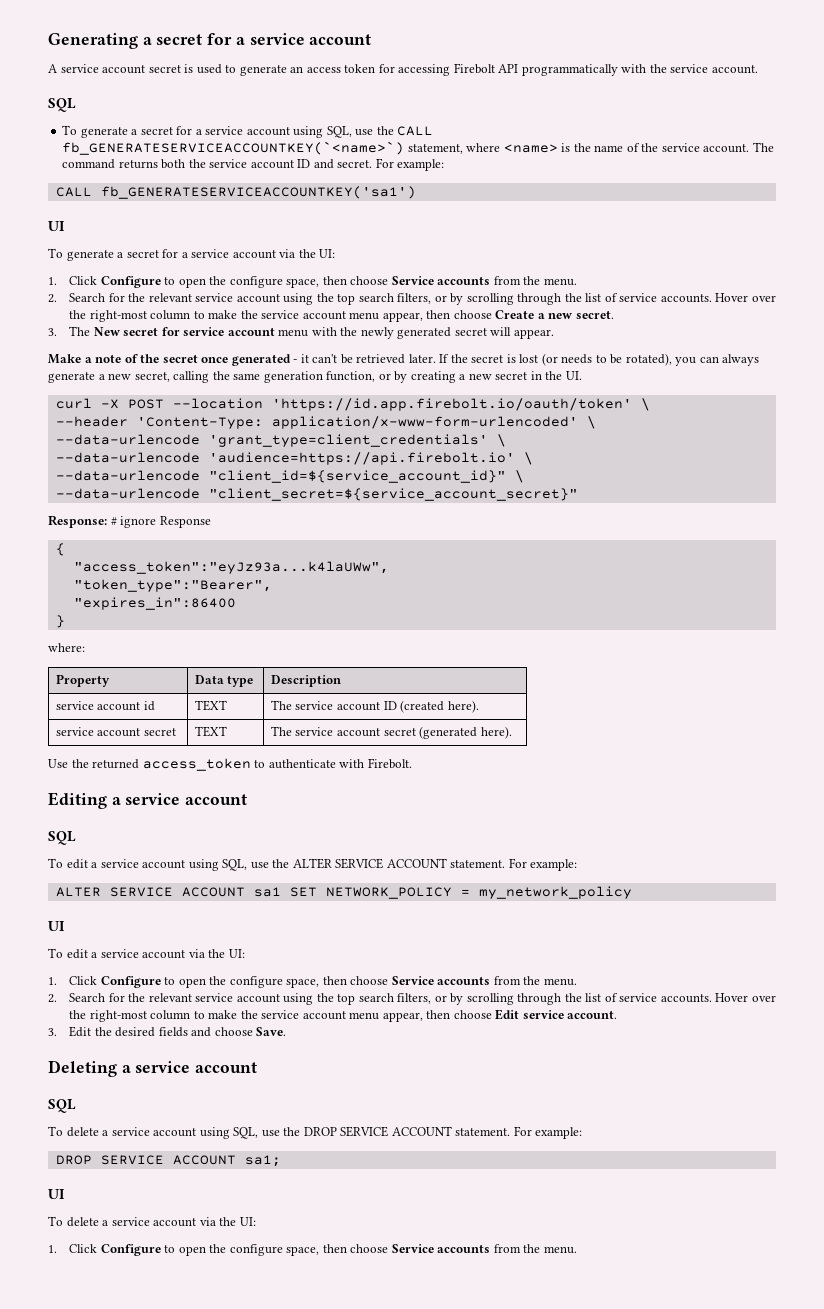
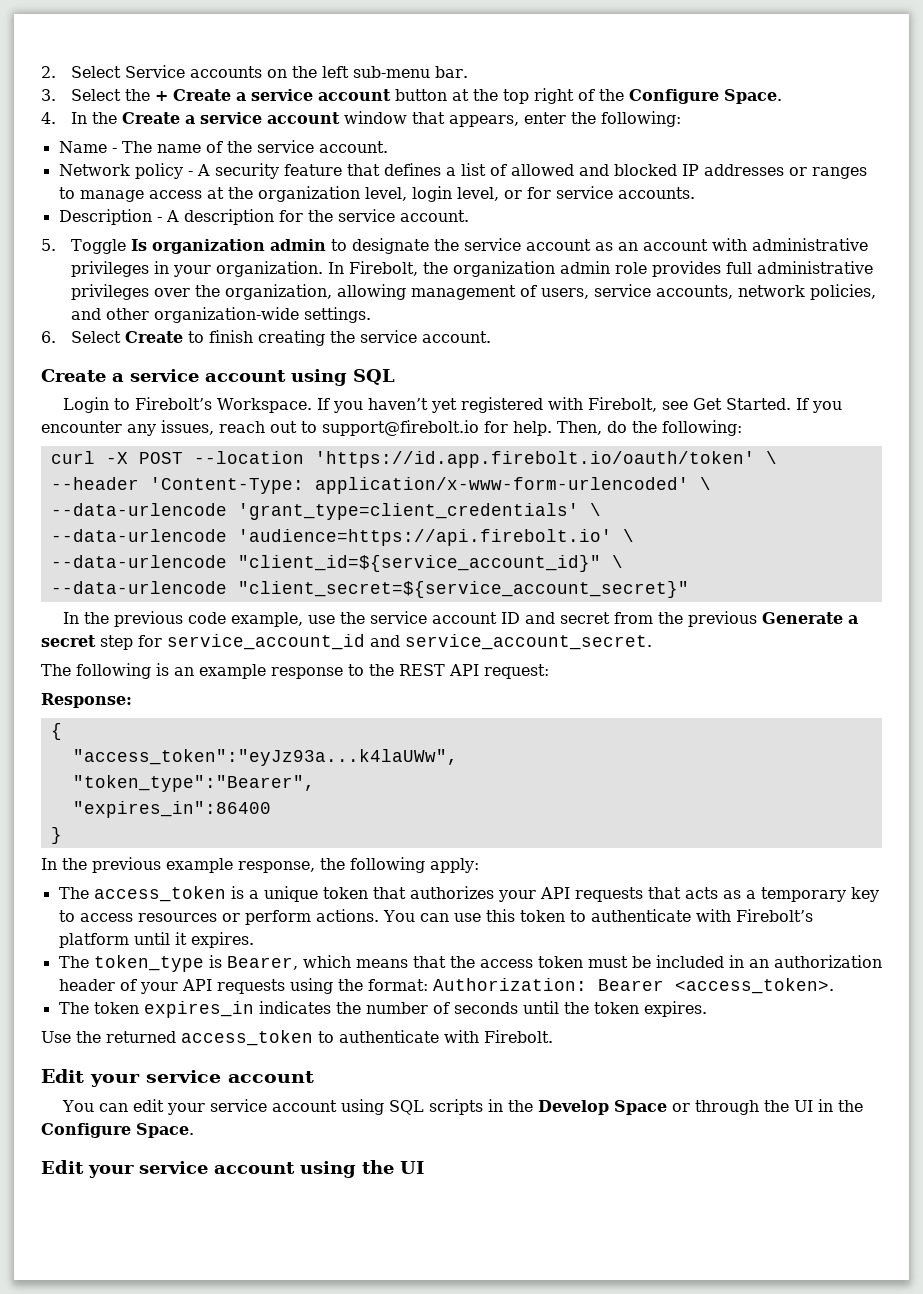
- Generating a secret for a service account
- A service account secret is used to generate an access token for accessing Firebolt API programmatically with the service account.
- SQL
- To generate a secret for a service account using SQL, use the CALL fb_GENERATESERVICEACCOUNTKEY(`<name>`) statement, where <name> is the name of the service account. The command returns both the service account ID and secret. For example:
- CALL fb_GENERATESERVICEACCOUNTKEY('sa1')
- UI
- To generate a secret for a service account via the UI:
- 1. Click Configure to open the configure space, then choose Service accounts from the menu.
- 2. Search for the relevant service account using the top search filters, or by scrolling through the list of service accounts. Hover over the right-most column to make the service account menu appear, then choose Create a new secret.
- 3. The New secret for service account menu with the newly generated secret will appear.
- Make a note of the secret once generated - it can't be retrieved later. If the secret is lost (or needs to be rotated), you can always generate a new secret, calling the same generation function, or by creating a new secret in the UI.
+ 2. Select Service accounts on the left sub-menu bar.
+ 3. Select the + Create a service account button at the top right of the Configure Space.
+ 4. In the Create a service account window that appears, enter the following:
+ Name - The name of the service account.
+ Network policy - A security feature that defines a list of allowed and blocked IP addresses or ranges to manage access at the organization level, login level, or for service accounts.
+ Description - A description for the service account.
+ 5. Toggle Is organization admin to designate the service account as an account with administrative privileges in your organization. In Firebolt, the organization admin role provides full administrative privileges over the organization, allowing management of users, service accounts, network policies, and other organization-wide settings.
+ 6. Select Create to finish creating the service account.
+ Create a service account using SQL
+ Login to Firebolt’s Workspace. If you haven’t yet registered with Firebolt, see Get Started. If you encounter any issues, reach out to support@firebolt.io for help. Then, do the following:
- Response: # ignore Response
+ In the previous code example, use the service account ID and secret from the previous Generate a secret step for service_account_id and service_account_secret.
+ The following is an example response to the REST API request:
+ Response:
- where:
- Property | Data type | Description
- service account id | TEXT | The service account ID (created here).
- service account secret | TEXT | The service account secret (generated here).
+ In the previous example response, the following apply:
+ The access_token is a unique token that authorizes your API requests that acts as a temporary key to access resources or perform actions. You can use this token to authenticate with Firebolt’s platform until it expires.
+ The token_type is Bearer, which means that the access token must be included in an authorization header of your API requests using the format: Authorization: Bearer <access_token>.
+ The token expires_in indicates the number of seconds until the token expires.
  Use the returned access_token to authenticate with Firebolt.
- Editing a service account
- SQL
- To edit a service account using SQL, use the ALTER SERVICE ACCOUNT statement. For example:
- ALTER SERVICE ACCOUNT sa1 SET NETWORK_POLICY = my_network_policy
- UI
- To edit a service account via the UI:
- 1. Click Configure to open the configure space, then choose Service accounts from the menu.
- 2. Search for the relevant service account using the top search filters, or by scrolling through the list of service accounts. Hover over the right-most column to make the service account menu appear, then choose Edit service account.
- 3. Edit the desired fields and choose Save.
- Deleting a service account
- SQL
- To delete a service account using SQL, use the DROP SERVICE ACCOUNT statement. For example:
- DROP SERVICE ACCOUNT sa1;
- UI
- To delete a service account via the UI:
- 1. Click Configure to open the configure space, then choose Service accounts from the menu.
+ Edit your service account
+ You can edit your service account using SQL scripts in the Develop Space or through the UI in the Configure Space.
+ Edit your service account using the UI

